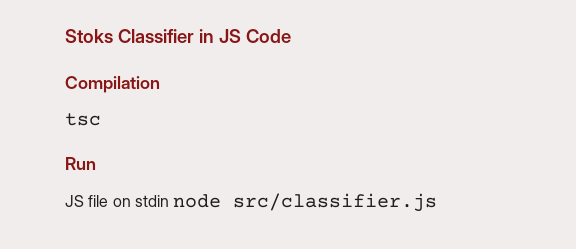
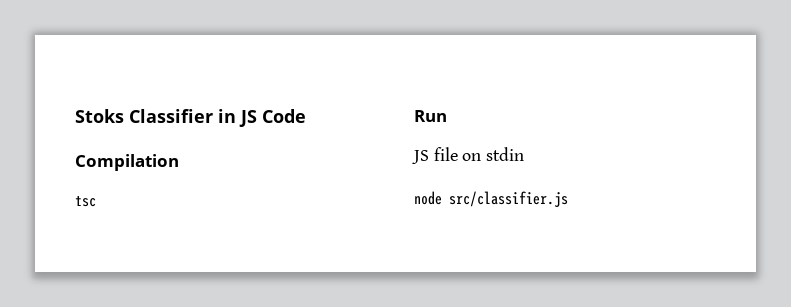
- JS file on stdin node src/classifier.js
+ JS file on stdin
+ node src/classifier.js

